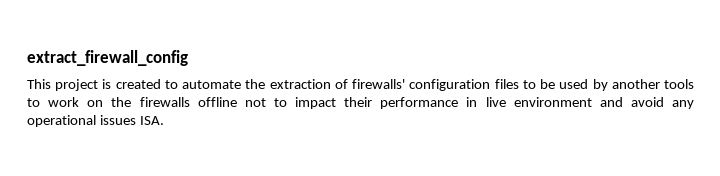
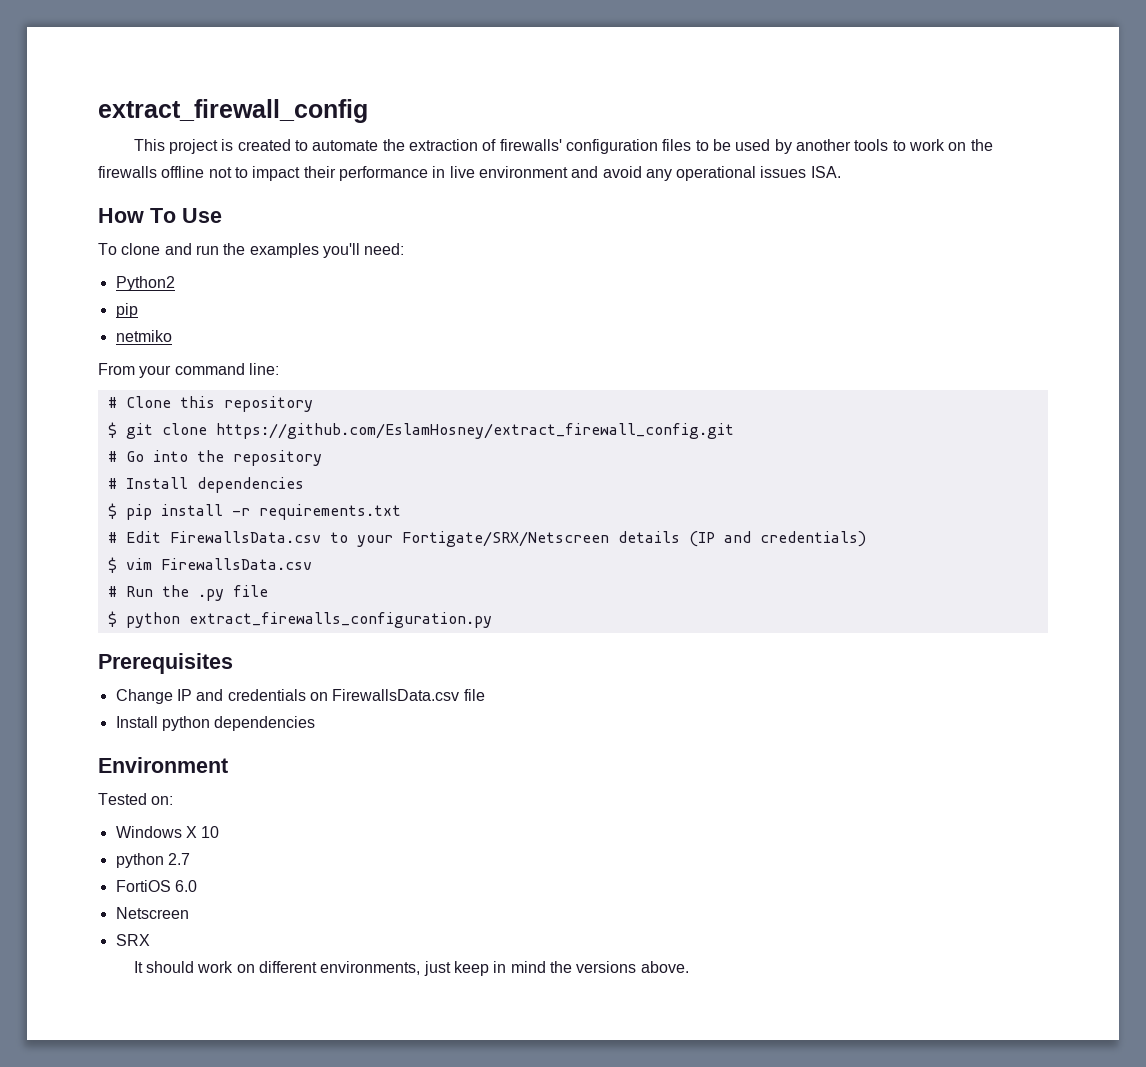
+ How To Use
+ To clone and run the examples you'll need:
+ Python2
+ pip
+ netmiko
+ From your command line:
+ # Clone this repository
+ $ git clone https://github.com/EslamHosney/extract_firewall_config.git
+ # Go into the repository
+ # Install dependencies
+ $ pip install -r requirements.txt
+ # Edit FirewallsData.csv to your Fortigate/SRX/Netscreen details (IP and credentials)
+ $ vim FirewallsData.csv
+ # Run the .py file
+ $ python extract_firewalls_configuration.py
+ Prerequisites
+ Change IP and credentials on FirewallsData.csv file
+ Install python dependencies
+ Environment
+ Tested on:
+ Windows X 10
+ python 2.7
+ FortiOS 6.0
+ Netscreen
+ SRX
+ It should work on different environments, just keep in mind the versions above.

